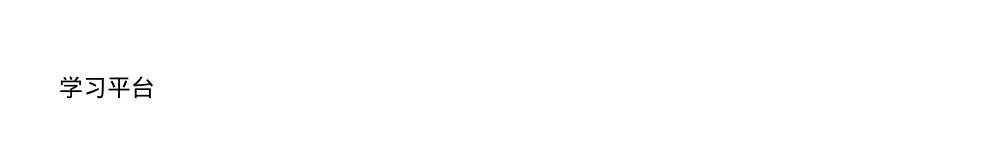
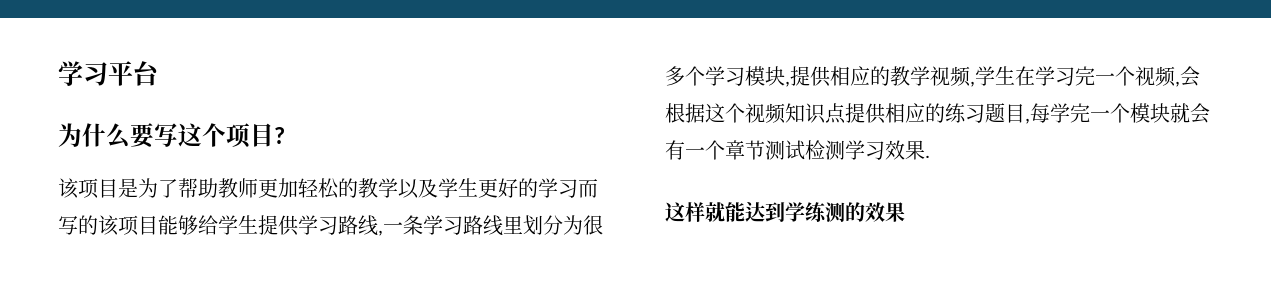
+ 为什么要写这个项目?
+ 该项目是为了帮助教师更加轻松的教学以及学生更好的学习而写的该项目能够给学生提供学习路线,一条学习路线里划分为很多个学习模块,提供相应的教学视频,学生在学习完一个视频,会根据这个视频知识点提供相应的练习题目,每学完一个模块就会有一个章节测试检测学习效果.
+ 这样就能达到学练测的效果

